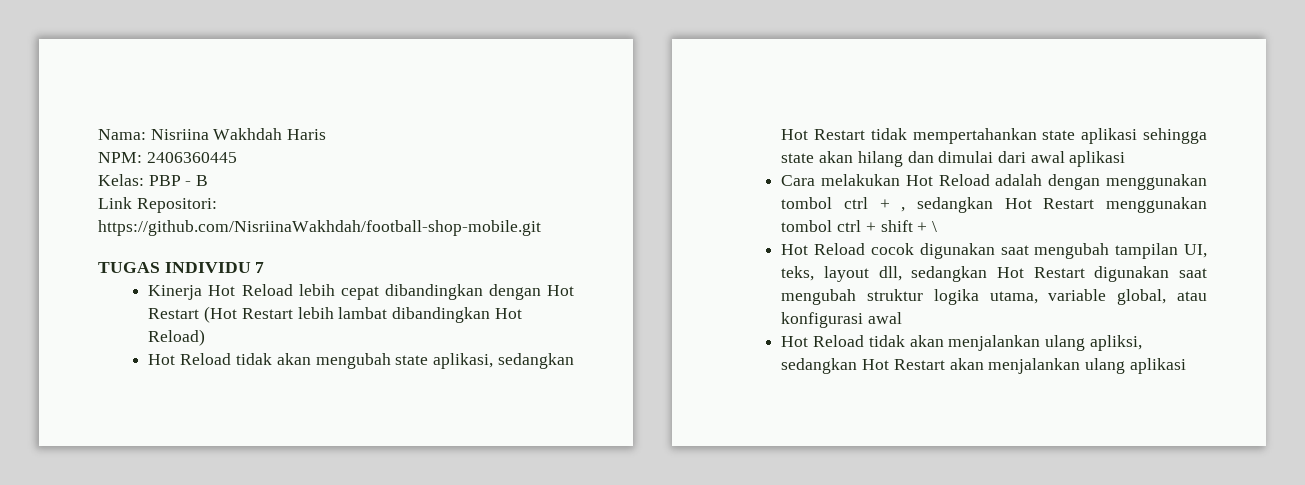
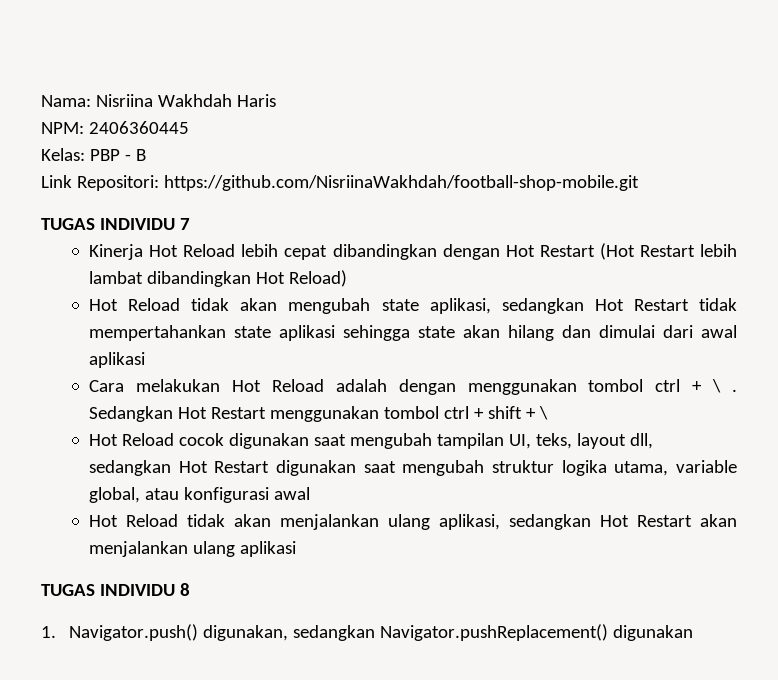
- Cara melakukan Hot Reload adalah dengan menggunakan tombol ctrl + , sedangkan Hot Restart menggunakan tombol ctrl + shift + \
+ Cara melakukan Hot Reload adalah dengan menggunakan tombol ctrl + \ . Sedangkan Hot Restart menggunakan tombol ctrl + shift + \
- Hot Reload tidak akan menjalankan ulang apliksi, sedangkan Hot Restart akan menjalankan ulang aplikasi
+ Hot Reload tidak akan menjalankan ulang aplikasi, sedangkan Hot Restart akan menjalankan ulang aplikasi
+ TUGAS INDIVIDU 8
+ 1. Navigator.push() digunakan, sedangkan Navigator.pushReplacement() digunakan

